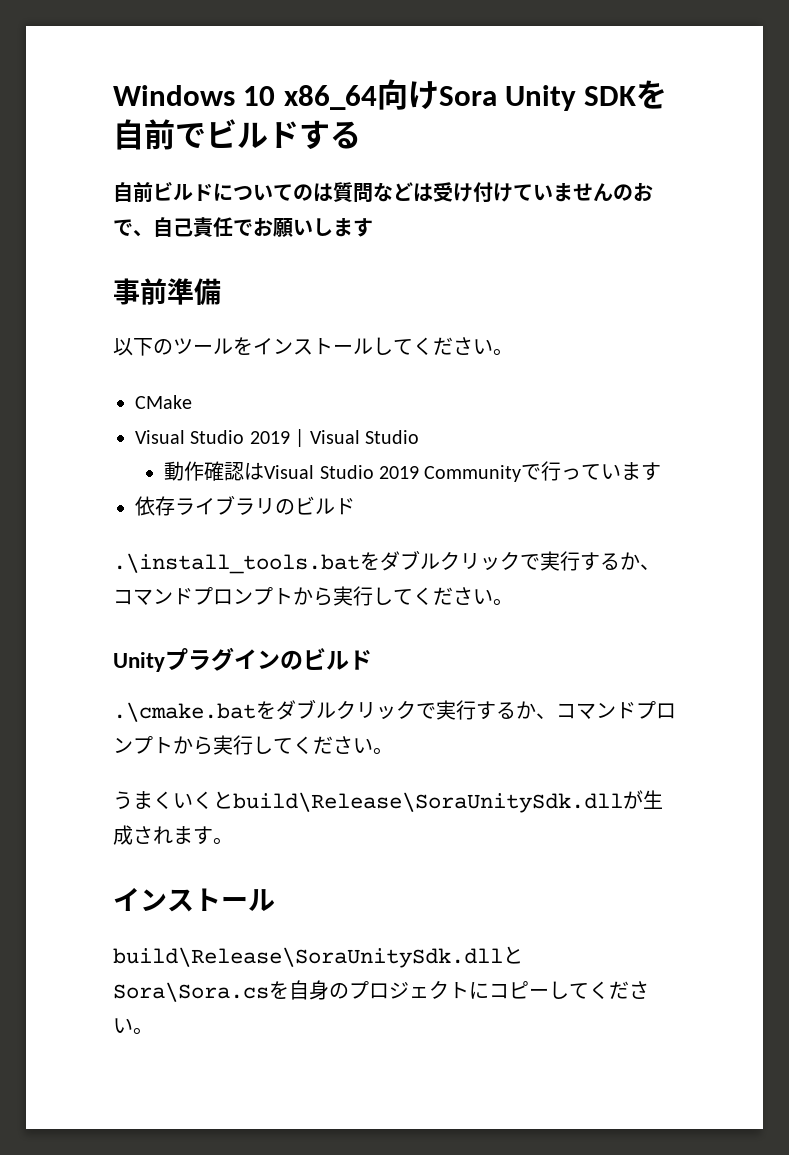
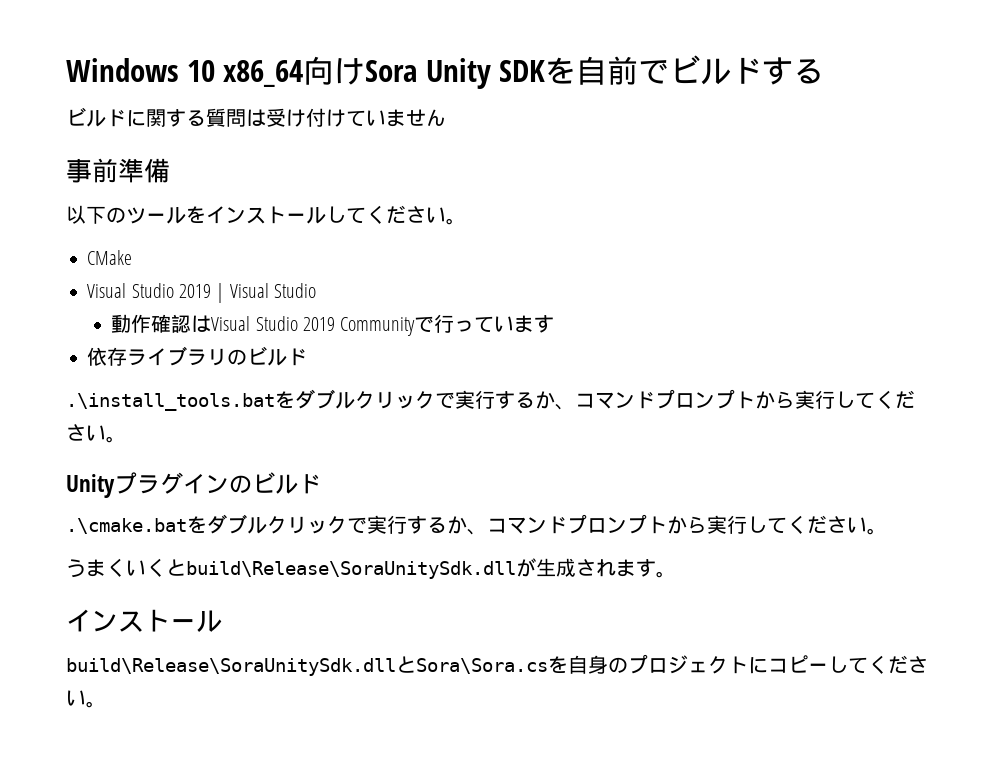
- 自前ビルドについてのは質問などは受け付けていませんのおで、自己責任でお願いします
+ ビルドに関する質問は受け付けていません

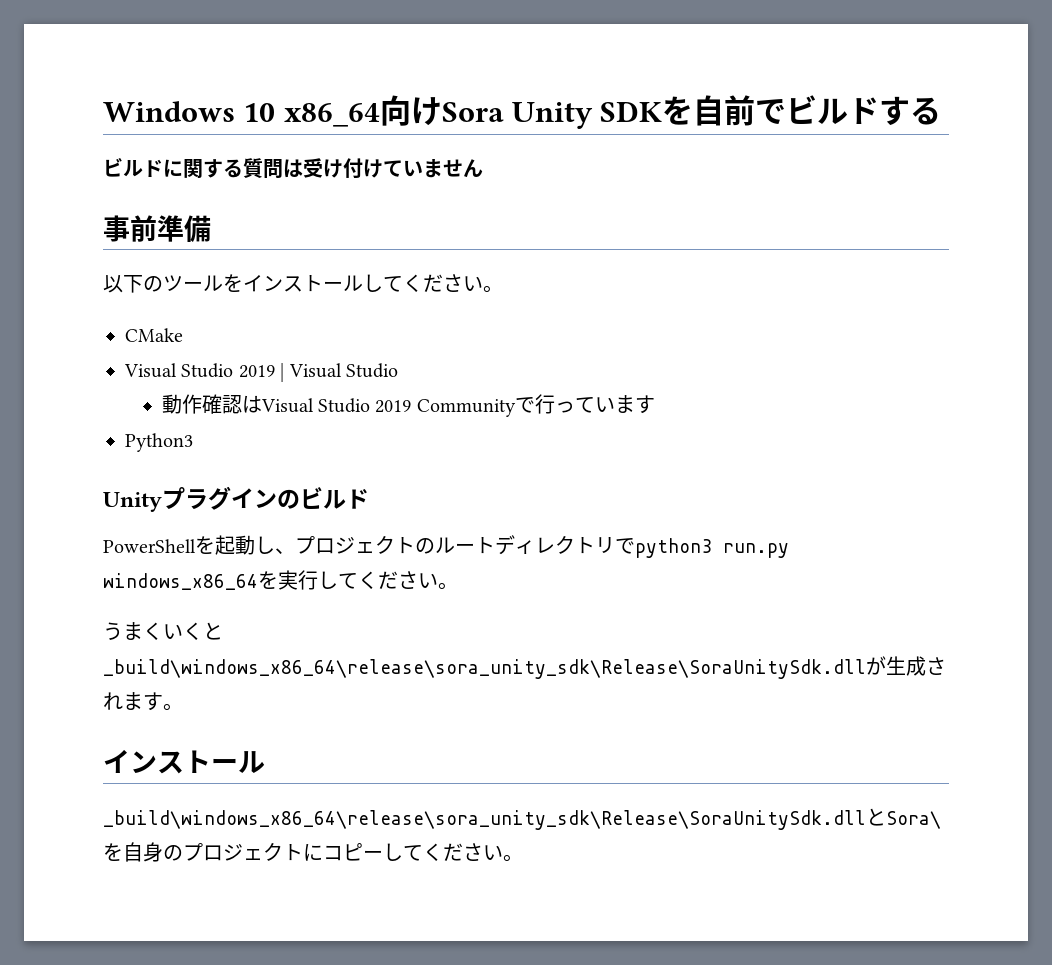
- 依存ライブラリのビルド
- .\install_tools.batをダブルクリックで実行するか、コマンドプロンプトから実行してください。
+ Python3
- .\cmake.batをダブルクリックで実行するか、コマンドプロンプトから実行してください。
+ PowerShellを起動し、プロジェクトのルートディレクトリでpython3 run.py windows_x86_64を実行してください。
- うまくいくとbuild\Release\SoraUnitySdk.dllが生成されます。
+ うまくいくと_build\windows_x86_64\release\sora_unity_sdk\Release\SoraUnitySdk.dllが生成されます。
- build\Release\SoraUnitySdk.dllとSora\Sora.csを自身のプロジェクトにコピーしてください。
+ _build\windows_x86_64\release\sora_unity_sdk\Release\SoraUnitySdk.dllとSora\を自身のプロジェクトにコピーしてください。

